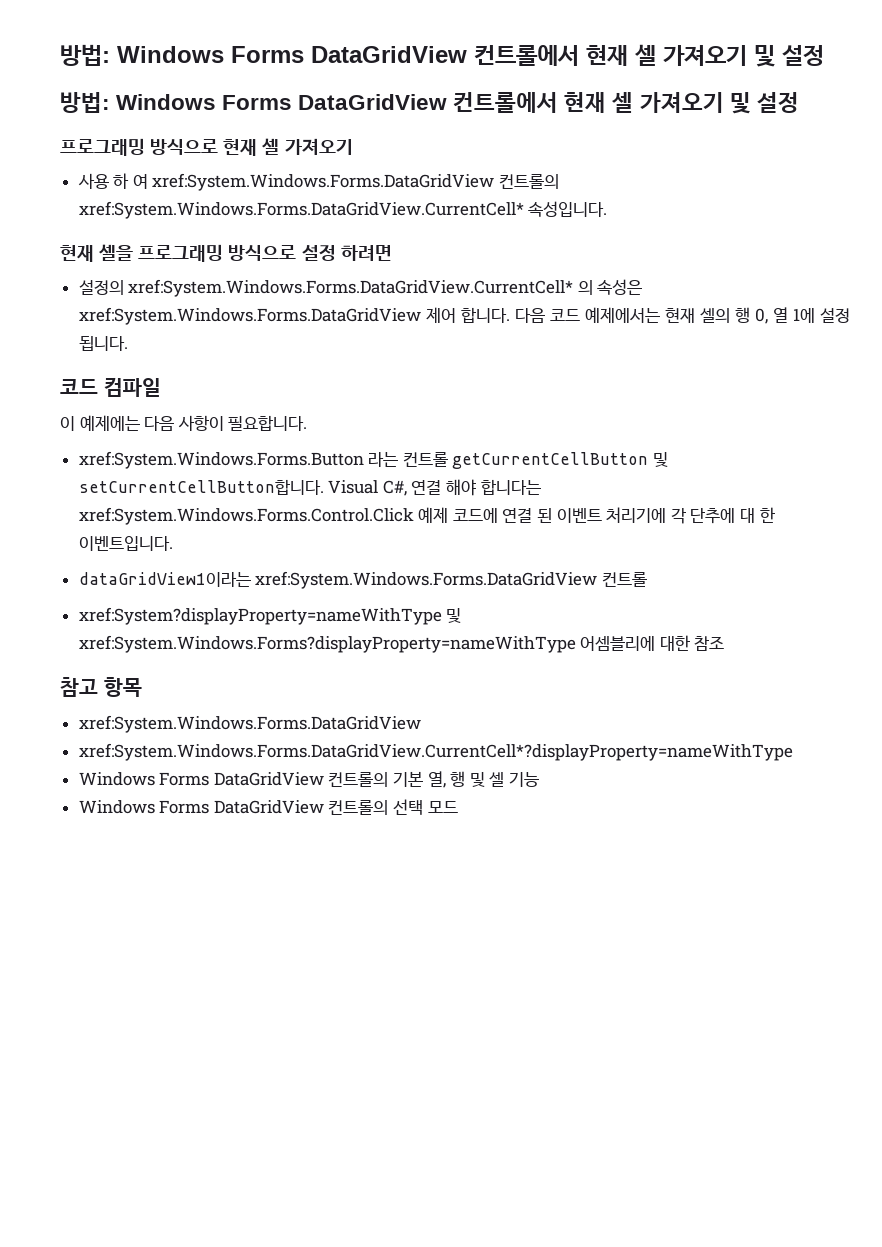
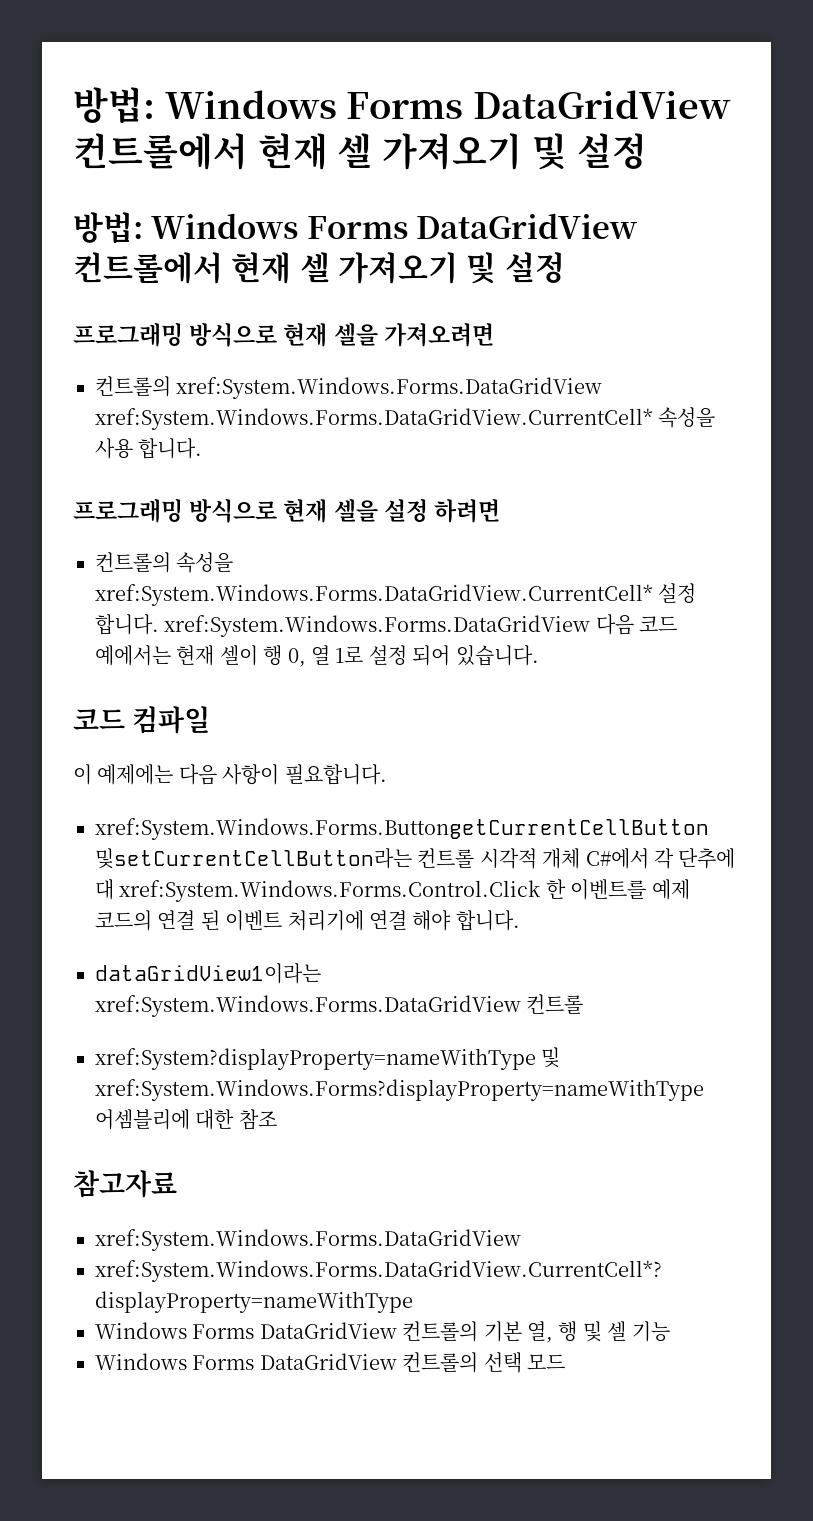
- 프로그래밍 방식으로 현재 셀 가져오기
- 사용 하 여 xref:System.Windows.Forms.DataGridView 컨트롤의 xref:System.Windows.Forms.DataGridView.CurrentCell* 속성입니다.
- 현재 셀을 프로그래밍 방식으로 설정 하려면
- 설정의 xref:System.Windows.Forms.DataGridView.CurrentCell* 의 속성은 xref:System.Windows.Forms.DataGridView 제어 합니다. 다음 코드 예제에서는 현재 셀의 행 0, 열 1에 설정 됩니다.
+ 프로그래밍 방식으로 현재 셀을 가져오려면
+ 컨트롤의 xref:System.Windows.Forms.DataGridView xref:System.Windows.Forms.DataGridView.CurrentCell* 속성을 사용 합니다.
+ 프로그래밍 방식으로 현재 셀을 설정 하려면
+ 컨트롤의 속성을 xref:System.Windows.Forms.DataGridView.CurrentCell* 설정 합니다. xref:System.Windows.Forms.DataGridView 다음 코드 예에서는 현재 셀이 행 0, 열 1로 설정 되어 있습니다.
- xref:System.Windows.Forms.Button 라는 컨트롤 getCurrentCellButton 및 setCurrentCellButton합니다. Visual C#, 연결 해야 합니다는 xref:System.Windows.Forms.Control.Click 예제 코드에 연결 된 이벤트 처리기에 각 단추에 대 한 이벤트입니다.
+ xref:System.Windows.Forms.ButtongetCurrentCellButton 및setCurrentCellButton라는 컨트롤 시각적 개체 C#에서 각 단추에 대 xref:System.Windows.Forms.Control.Click 한 이벤트를 예제 코드의 연결 된 이벤트 처리기에 연결 해야 합니다.
- 참고 항목
+ 참고자료

